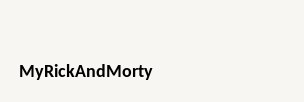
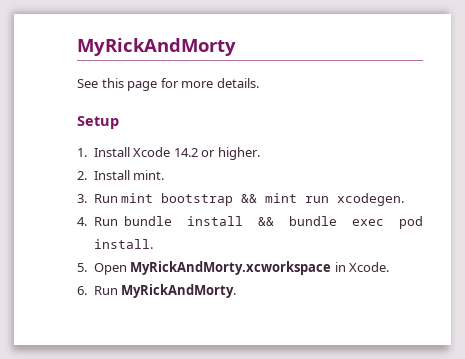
+ See this page for more details.
+ Setup
+ 1. Install Xcode 14.2 or higher.
+ 2. Install mint.
+ 3. Run mint bootstrap && mint run xcodegen.
+ 4. Run bundle install && bundle exec pod install.
+ 5. Open MyRickAndMorty.xcworkspace in Xcode.
+ 6. Run MyRickAndMorty.

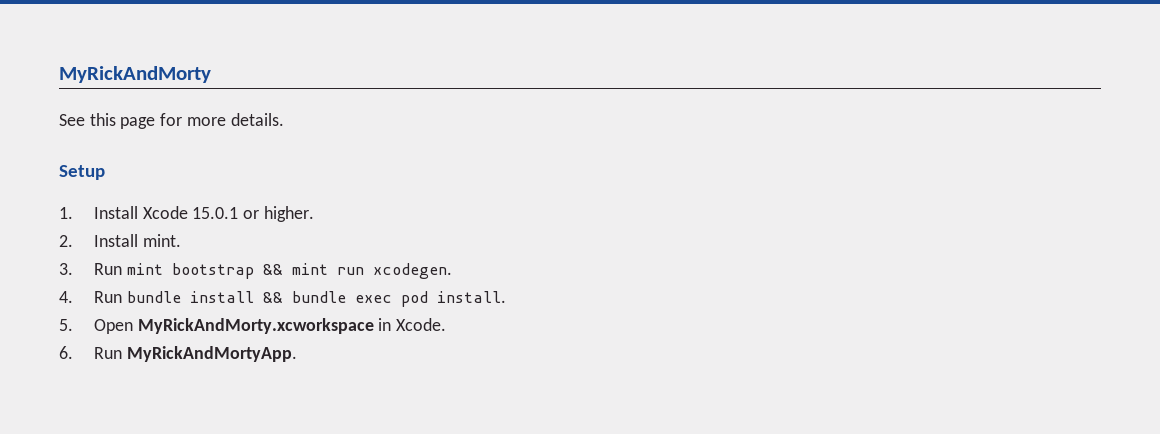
- 1. Install Xcode 14.2 or higher.
+ 1. Install Xcode 15.0.1 or higher.
- 6. Run MyRickAndMorty.
+ 6. Run MyRickAndMortyApp.

